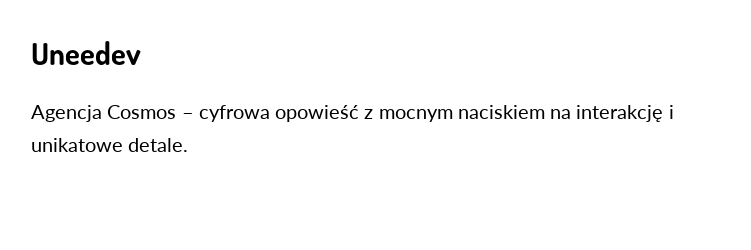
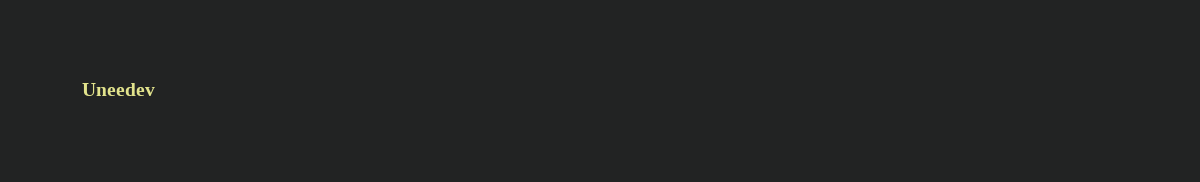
- Agencja Cosmos – cyfrowa opowieść z mocnym naciskiem na interakcję i unikatowe detale.

